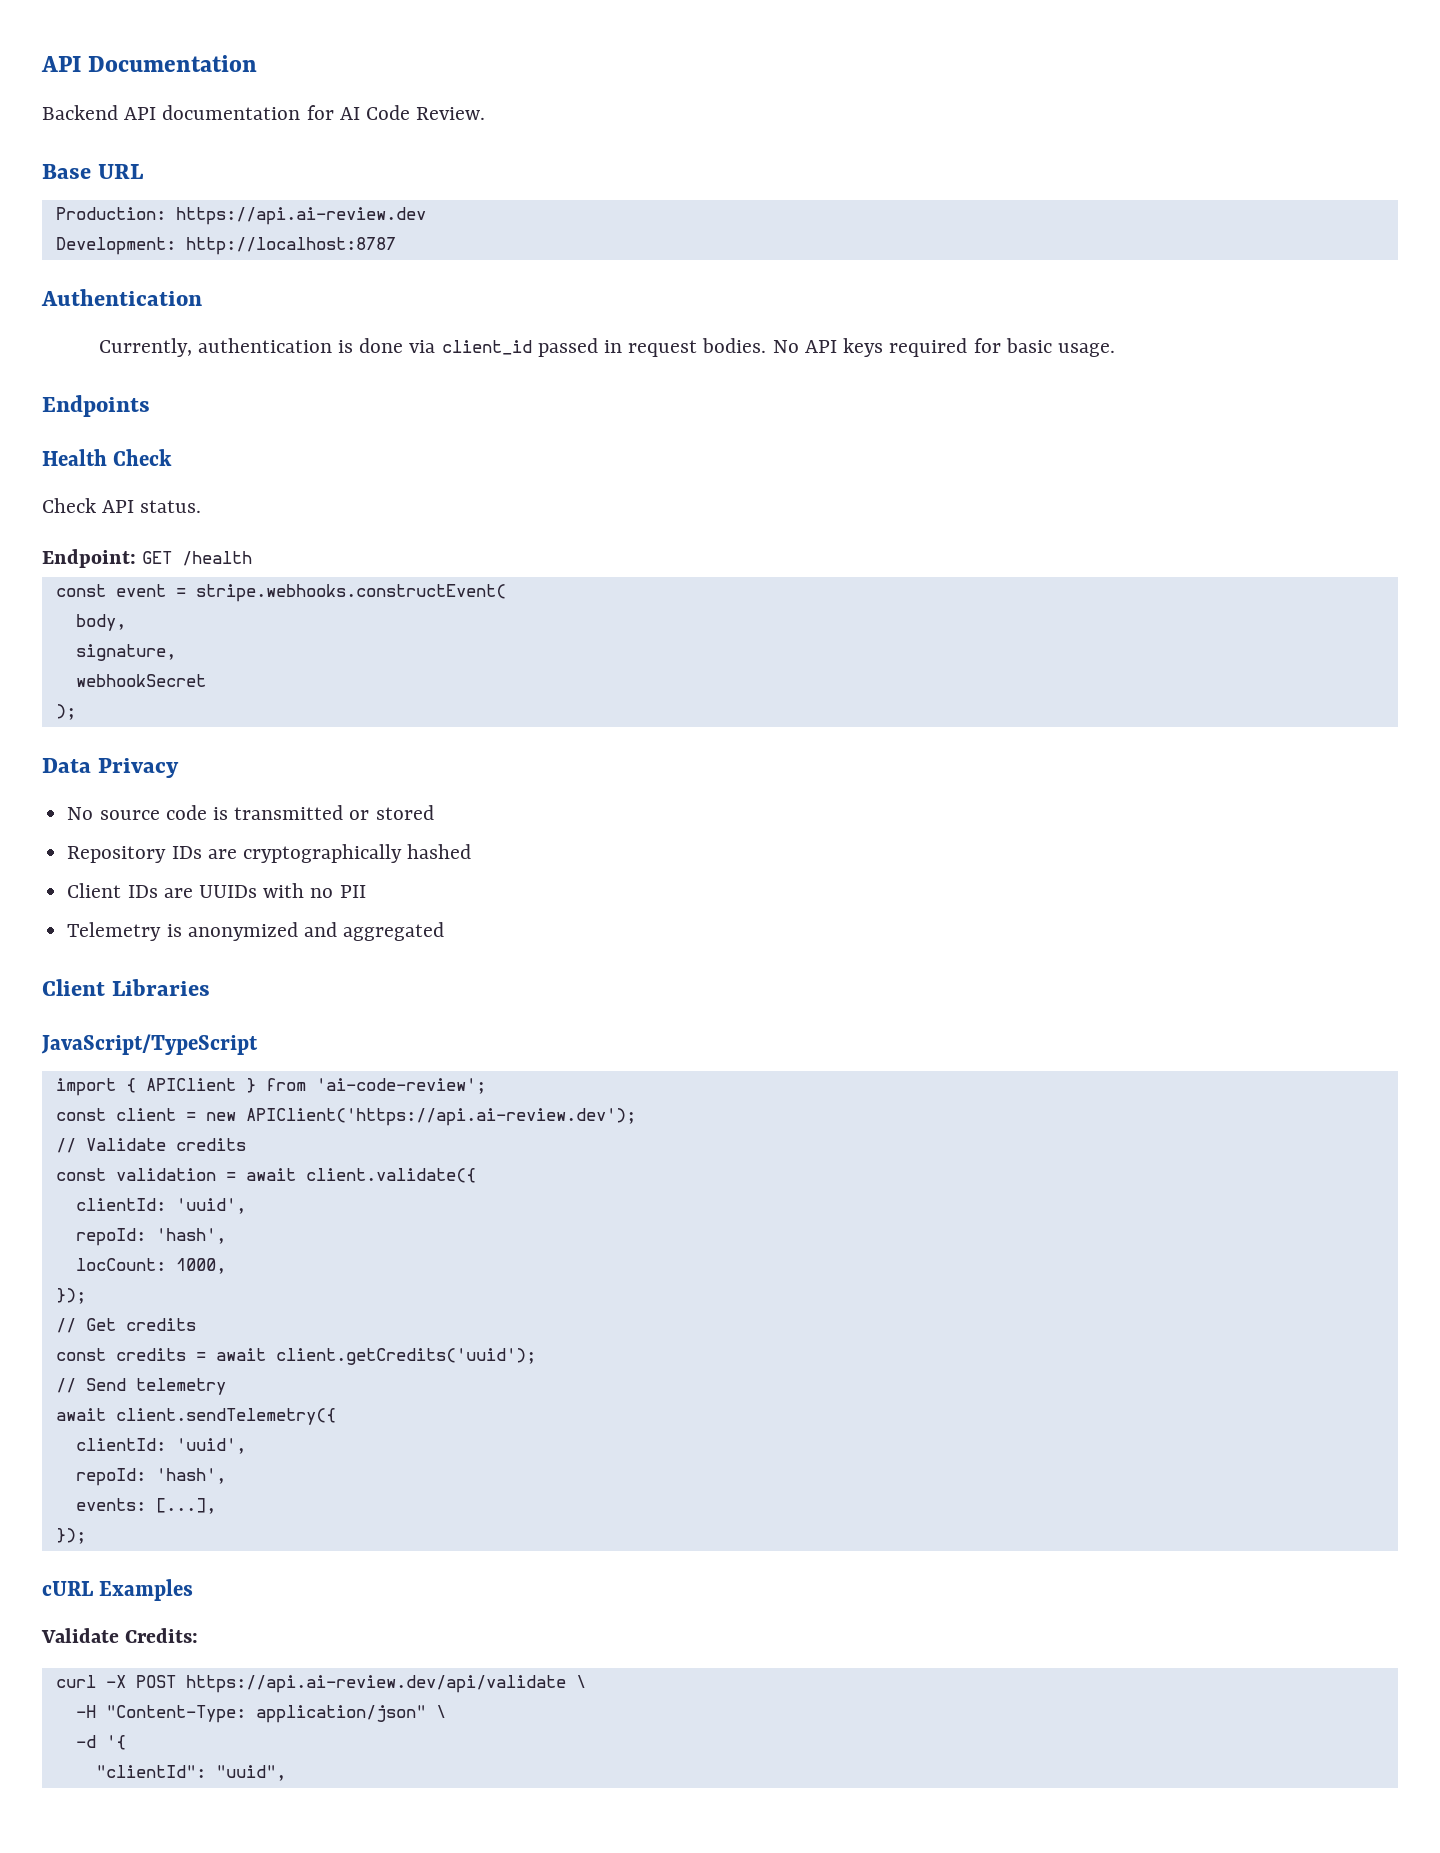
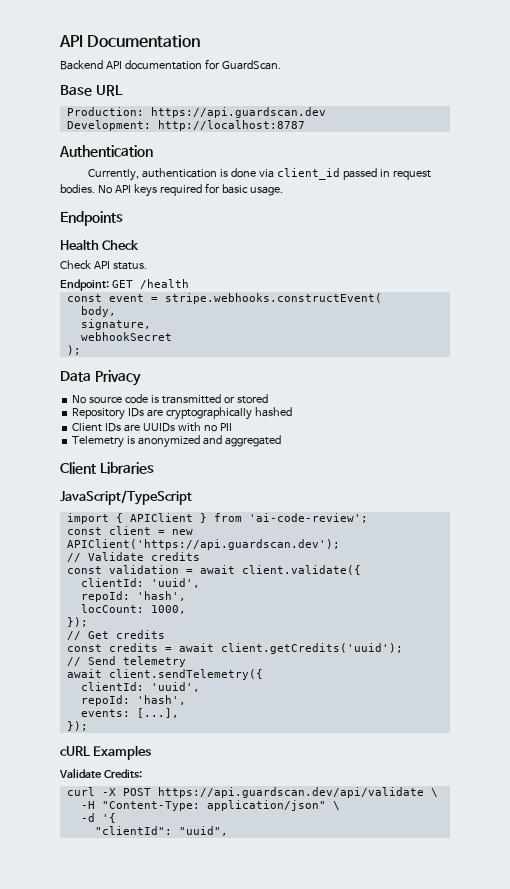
- Backend API documentation for AI Code Review.
+ Backend API documentation for GuardScan.
- Production: https://api.ai-review.dev
+ Production: https://api.guardscan.dev
- const client = new APIClient('https://api.ai-review.dev');
+ const client = new APIClient('https://api.guardscan.dev');
- curl -X POST https://api.ai-review.dev/api/validate \
+ curl -X POST https://api.guardscan.dev/api/validate \

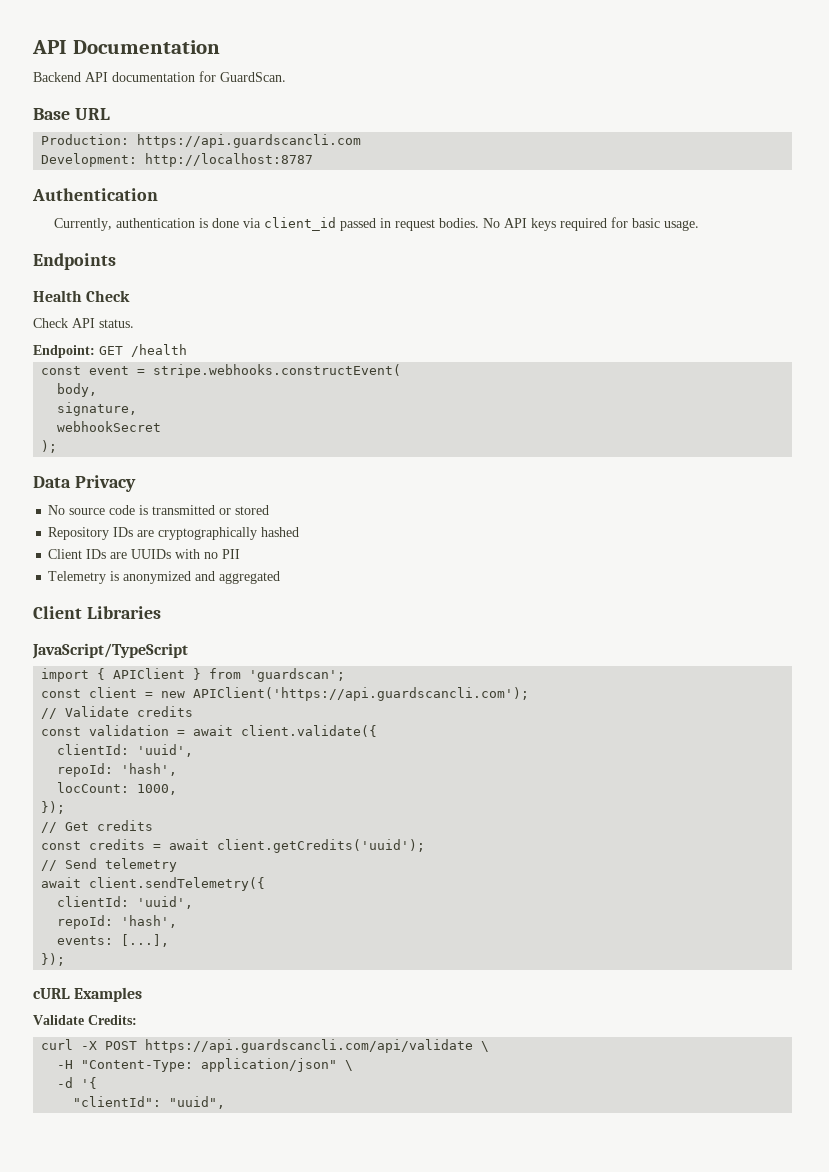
- Production: https://api.guardscan.dev
+ Production: https://api.guardscancli.com
- import { APIClient } from 'ai-code-review';
+ import { APIClient } from 'guardscan';
- const client = new APIClient('https://api.guardscan.dev');
+ const client = new APIClient('https://api.guardscancli.com');
- curl -X POST https://api.guardscan.dev/api/validate \
+ curl -X POST https://api.guardscancli.com/api/validate \

